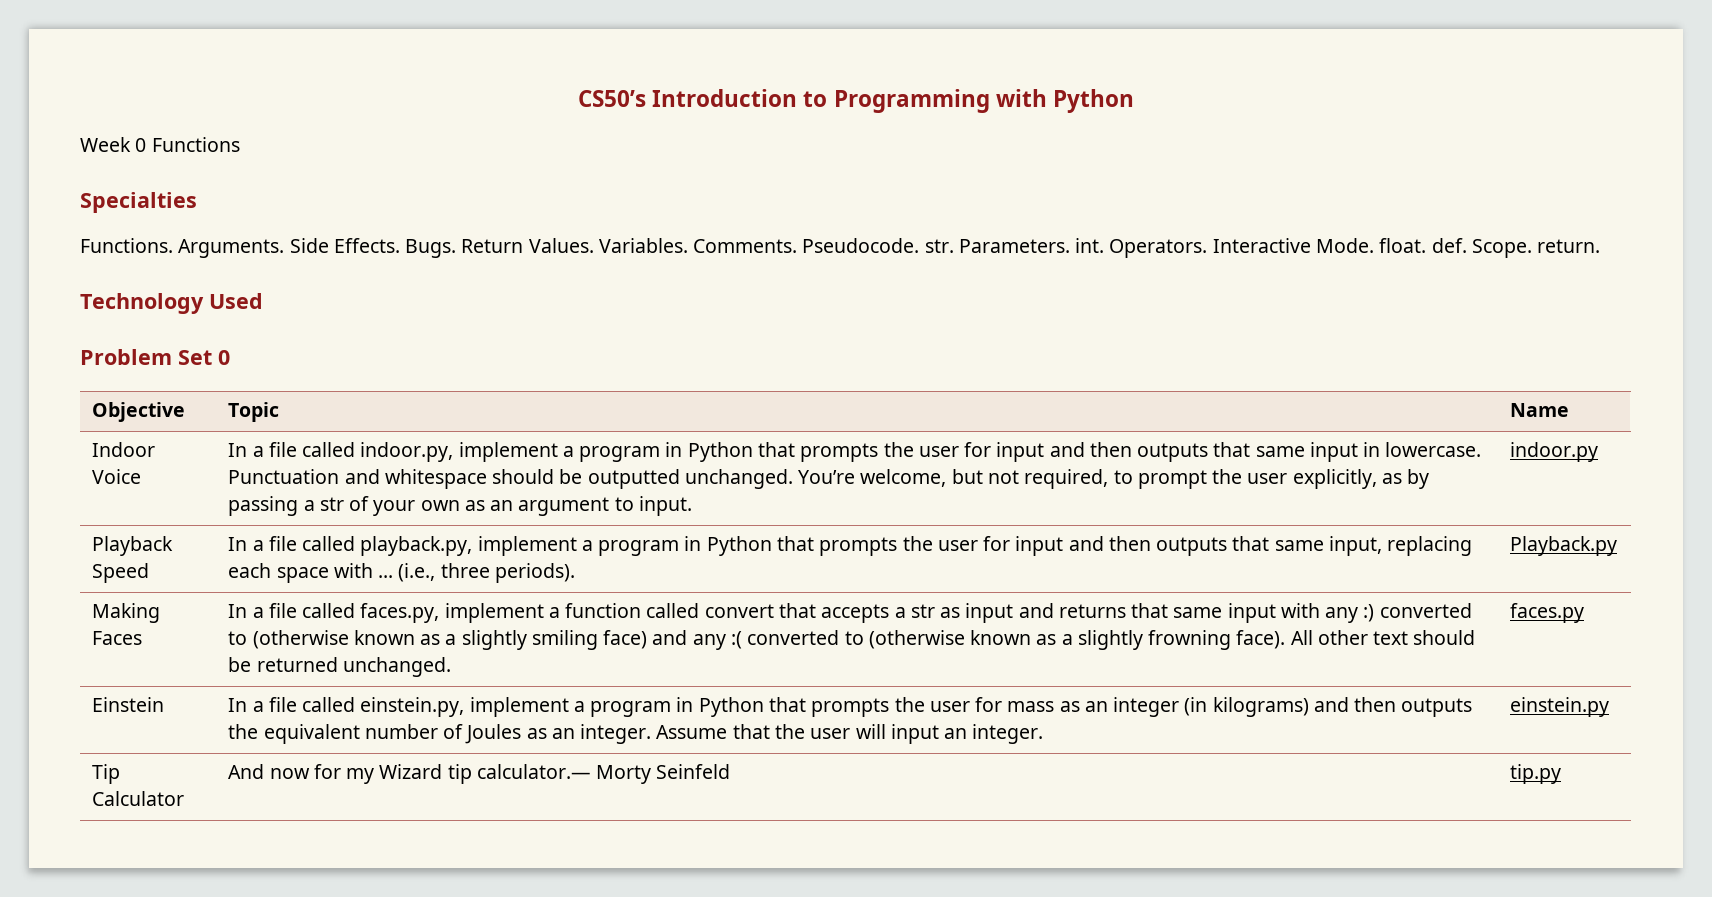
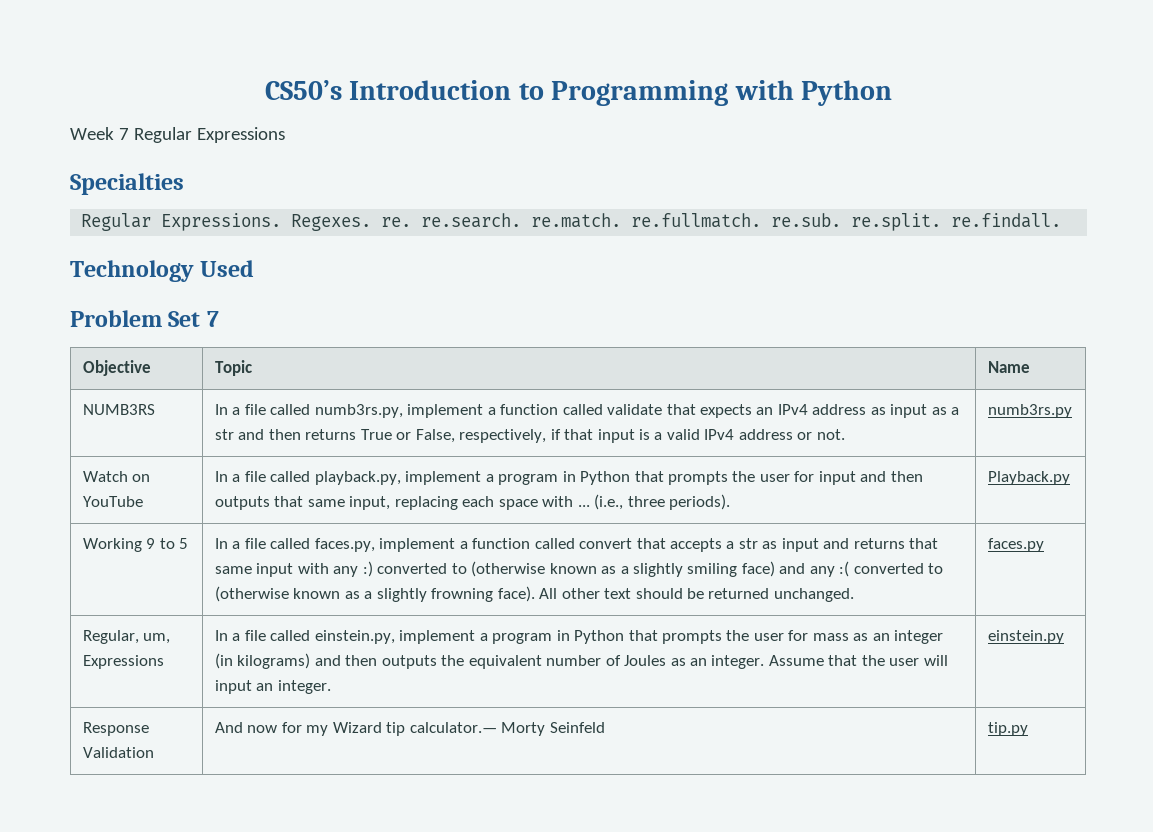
- Week 0 Functions
+ Week 7 Regular Expressions
  Specialties
- Functions. Arguments. Side Effects. Bugs. Return Values. Variables. Comments. Pseudocode. str. Parameters. int. Operators. Interactive Mode. float. def. Scope. return.
+ Regular Expressions. Regexes. re. re.search. re.match. re.fullmatch. re.sub. re.split. re.findall.
- Problem Set 0
+ Problem Set 7
- Indoor Voice | In a file called indoor.py, implement a program in Python that prompts the user for input and then outputs that same input in lowercase. Punctuation and whitespace should be outputted unchanged. You’re welcome, but not required, to prompt the user explicitly, as by passing a str of your own as an argument to input. | indoor.py
- Playback Speed | In a file called playback.py, implement a program in Python that prompts the user for input and then outputs that same input, replacing each space with ... (i.e., three periods). | Playback.py
+ NUMB3RS | In a file called numb3rs.py, implement a function called validate that expects an IPv4 address as input as a str and then returns True or False, respectively, if that input is a valid IPv4 address or not. | numb3rs.py
+ Watch on YouTube | In a file called playback.py, implement a program in Python that prompts the user for input and then outputs that same input, replacing each space with ... (i.e., three periods). | Playback.py
- Making Faces
+ Working 9 to 5
- Einstein
+ Regular, um, Expressions
- Tip Calculator | And now for my Wizard tip calculator.— Morty Seinfeld | tip.py
+ Response Validation | And now for my Wizard tip calculator.— Morty Seinfeld | tip.py

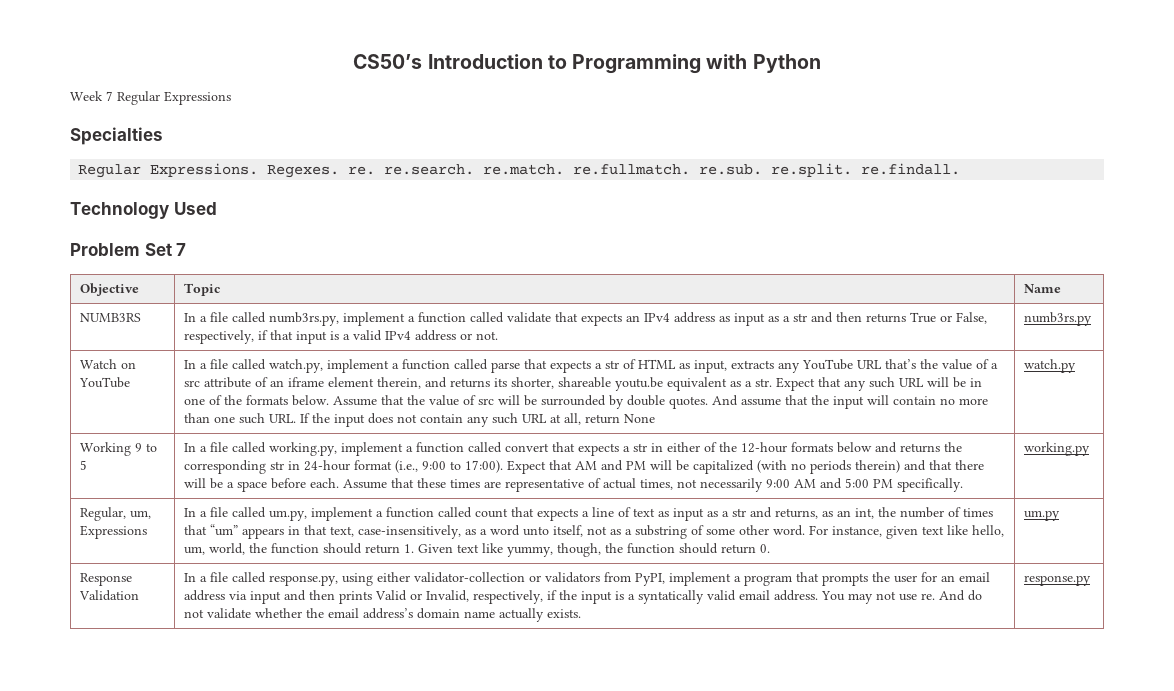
- In a file called playback.py, implement a program in Python that prompts the user for input and then outputs that same input, replacing each space with ... (i.e., three periods). | Playback.py
+ In a file called watch.py, implement a function called parse that expects a str of HTML as input, extracts any YouTube URL that’s the value of a src attribute of an iframe element therein, and returns its shorter, shareable youtu.be equivalent as a str. Expect that any such URL will be in one of the formats below. Assume that the value of src will be surrounded by double quotes. And assume that the input will contain no more than one such URL. If the input does not contain any such URL at all, return None | watch.py
- In a file called faces.py, implement a function called convert that accepts a str as input and returns that same input with any :) converted to (otherwise known as a slightly smiling face) and any :( converted to (otherwise known as a slightly frowning face). All other text should be returned unchanged. | faces.py
+ In a file called working.py, implement a function called convert that expects a str in either of the 12-hour formats below and returns the corresponding str in 24-hour format (i.e., 9:00 to 17:00). Expect that AM and PM will be capitalized (with no periods therein) and that there will be a space before each. Assume that these times are representative of actual times, not necessarily 9:00 AM and 5:00 PM specifically. | working.py
- In a file called einstein.py, implement a program in Python that prompts the user for mass as an integer (in kilograms) and then outputs the equivalent number of Joules as an integer. Assume that the user will input an integer. | einstein.py
- Response Validation | And now for my Wizard tip calculator.— Morty Seinfeld | tip.py
+ In a file called um.py, implement a function called count that expects a line of text as input as a str and returns, as an int, the number of times that “um” appears in that text, case-insensitively, as a word unto itself, not as a substring of some other word. For instance, given text like hello, um, world, the function should return 1. Given text like yummy, though, the function should return 0. | um.py
+ Response Validation | In a file called response.py, using either validator-collection or validators from PyPI, implement a program that prompts the user for an email address via input and then prints Valid or Invalid, respectively, if the input is a syntatically valid email address. You may not use re. And do not validate whether the email address’s domain name actually exists. | response.py

